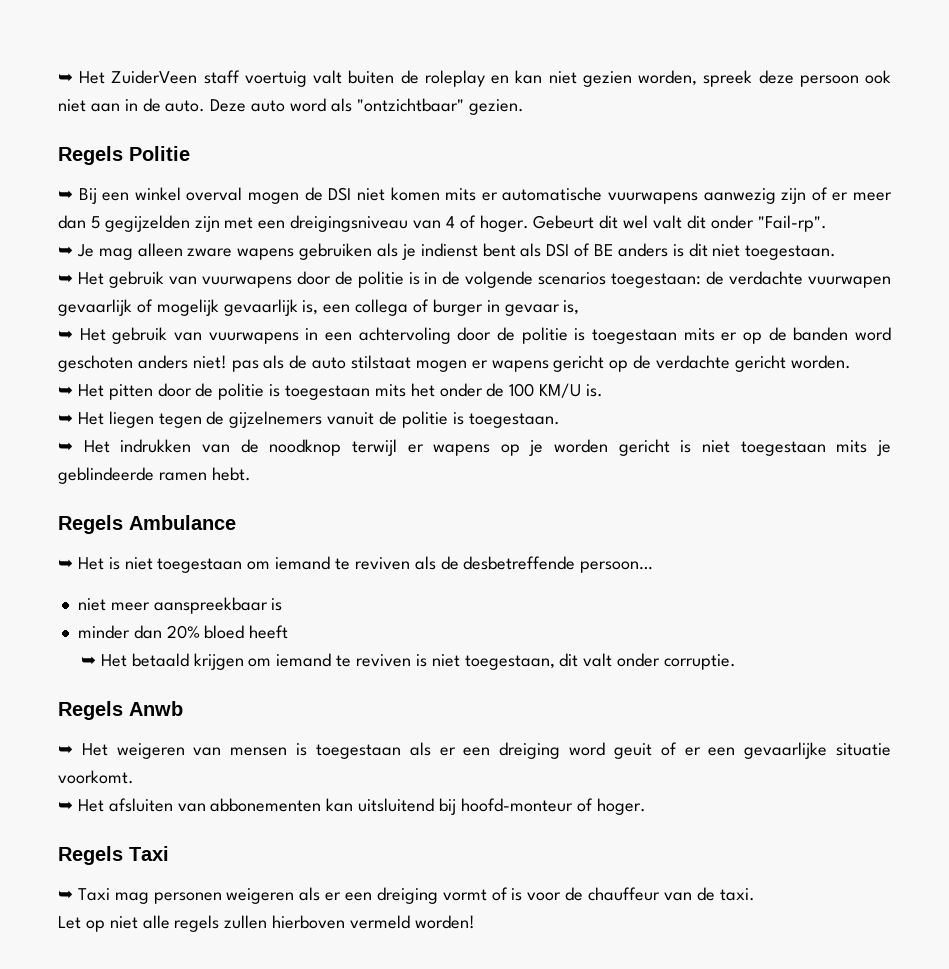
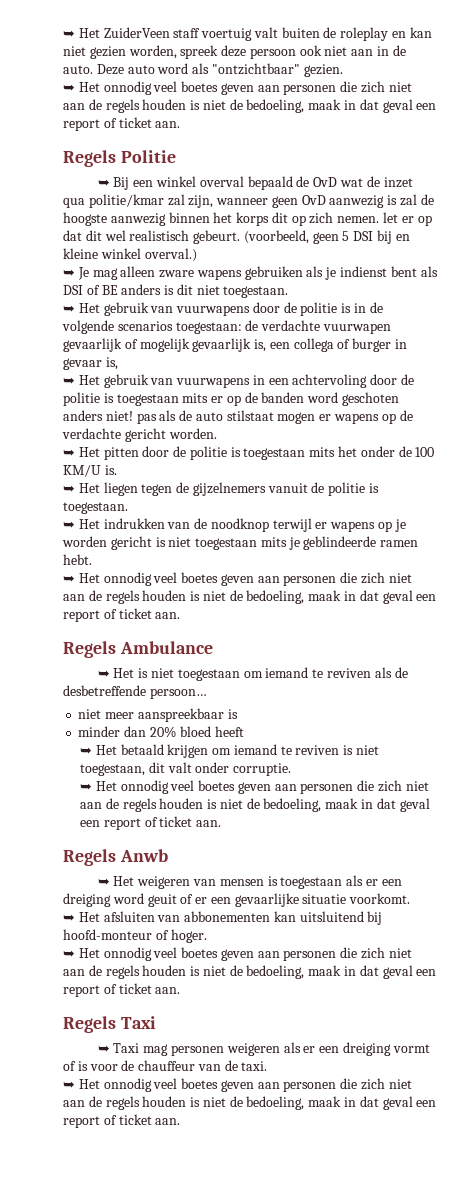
  Deze auto word als "ontzichtbaar" gezien.
+ ➥ Het onnodig veel boetes geven aan personen die zich niet aan de regels houden is niet de bedoeling, maak in dat geval een report of ticket aan.
- ➥ Bij een winkel overval mogen de DSI niet komen mits er automatische vuurwapens aanwezig zijn of er meer dan 5 gegijzelden zijn met een dreigingsniveau van 4 of hoger. Gebeurt dit wel valt dit onder "Fail-rp".
+ ➥ Bij een winkel overval bepaald de OvD wat de inzet qua politie/kmar zal zijn, wanneer geen OvD aanwezig is zal de hoogste aanwezig binnen het korps dit op zich nemen. let er op dat dit wel realistisch gebeurt. (voorbeeld, geen 5 DSI bij en kleine winkel overval.)
- ➥ Het gebruik van vuurwapens in een achtervoling door de politie is toegestaan mits er op de banden word geschoten anders niet! pas als de auto stilstaat mogen er wapens gericht op de verdachte gericht worden.
+ ➥ Het gebruik van vuurwapens in een achtervoling door de politie is toegestaan mits er op de banden word geschoten anders niet! pas als de auto stilstaat mogen er wapens op de verdachte gericht worden.
  ➥ Het indrukken van de noodknop terwijl er wapens op je worden gericht is niet toegestaan mits je geblindeerde ramen hebt.
+ ➥ Het onnodig veel boetes geven aan personen die zich niet aan de regels houden is niet de bedoeling, maak in dat geval een report of ticket aan.
  ➥ Het betaald krijgen om iemand te reviven is niet toegestaan, dit valt onder corruptie.
+ ➥ Het onnodig veel boetes geven aan personen die zich niet aan de regels houden is niet de bedoeling, maak in dat geval een report of ticket aan.
  ➥ Het afsluiten van abbonementen kan uitsluitend bij hoofd-monteur of hoger.
+ ➥ Het onnodig veel boetes geven aan personen die zich niet aan de regels houden is niet de bedoeling, maak in dat geval een report of ticket aan.
  ➥ Taxi mag personen weigeren als er een dreiging vormt of is voor de chauffeur van de taxi.
- Let op niet alle regels zullen hierboven vermeld worden!
+ ➥ Het onnodig veel boetes geven aan personen die zich niet aan de regels houden is niet de bedoeling, maak in dat geval een report of ticket aan.

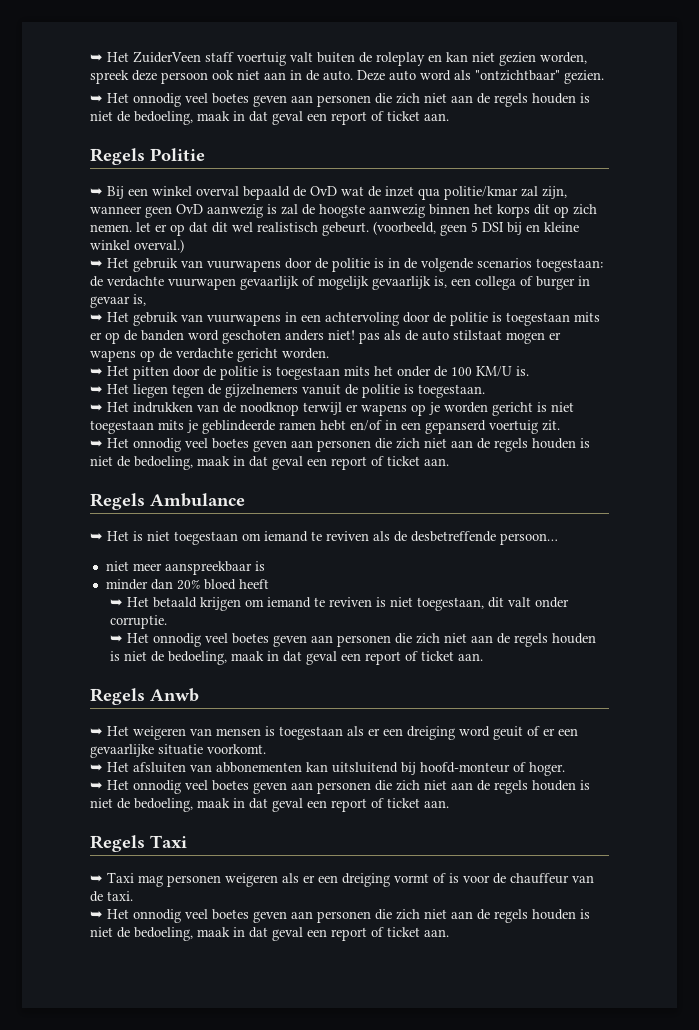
- ➥ Je mag alleen zware wapens gebruiken als je indienst bent als DSI of BE anders is dit niet toegestaan.
- ➥ Het indrukken van de noodknop terwijl er wapens op je worden gericht is niet toegestaan mits je geblindeerde ramen hebt.
+ ➥ Het indrukken van de noodknop terwijl er wapens op je worden gericht is niet toegestaan mits je geblindeerde ramen hebt en/of in een gepanserd voertuig zit.

